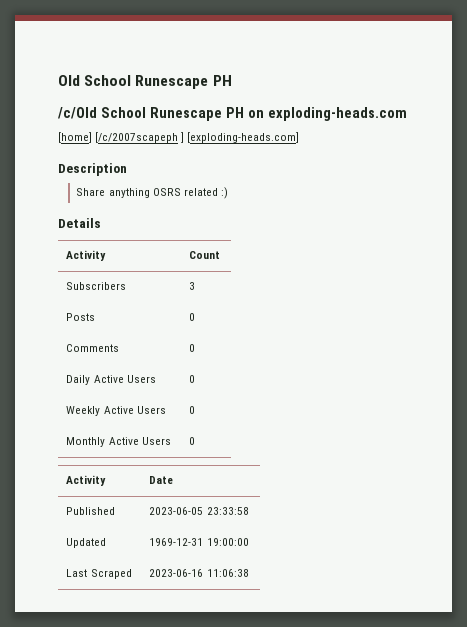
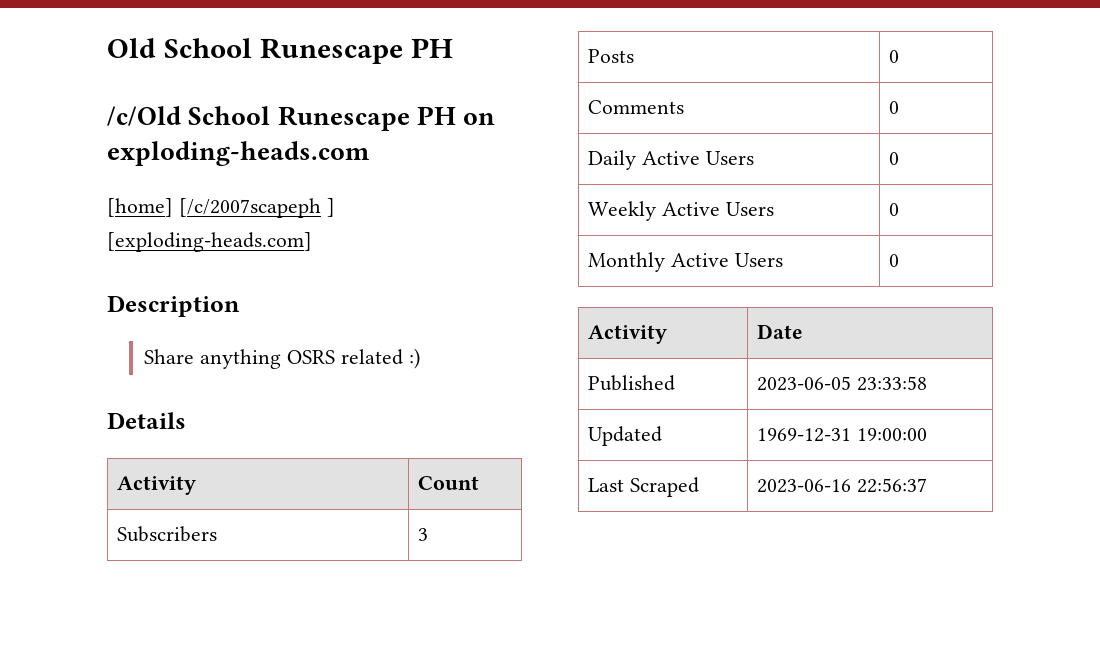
- Last Scraped | 2023-06-16 11:06:38
+ Last Scraped | 2023-06-16 22:56:37

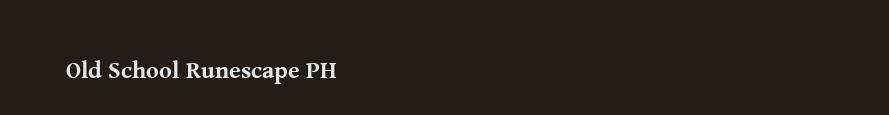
- /c/Old School Runescape PH on exploding-heads.com
- [home] [/c/2007scapeph ] [exploding-heads.com]
- Description
- Share anything OSRS related :)
- Details
- Activity | Count
- Subscribers | 3
- Posts | 0
- Comments | 0
- Daily Active Users | 0
- Weekly Active Users | 0
- Monthly Active Users | 0
- Activity | Date
- Published | 2023-06-05 23:33:58
- Updated | 1969-12-31 19:00:00
- Last Scraped | 2023-06-16 22:56:37

